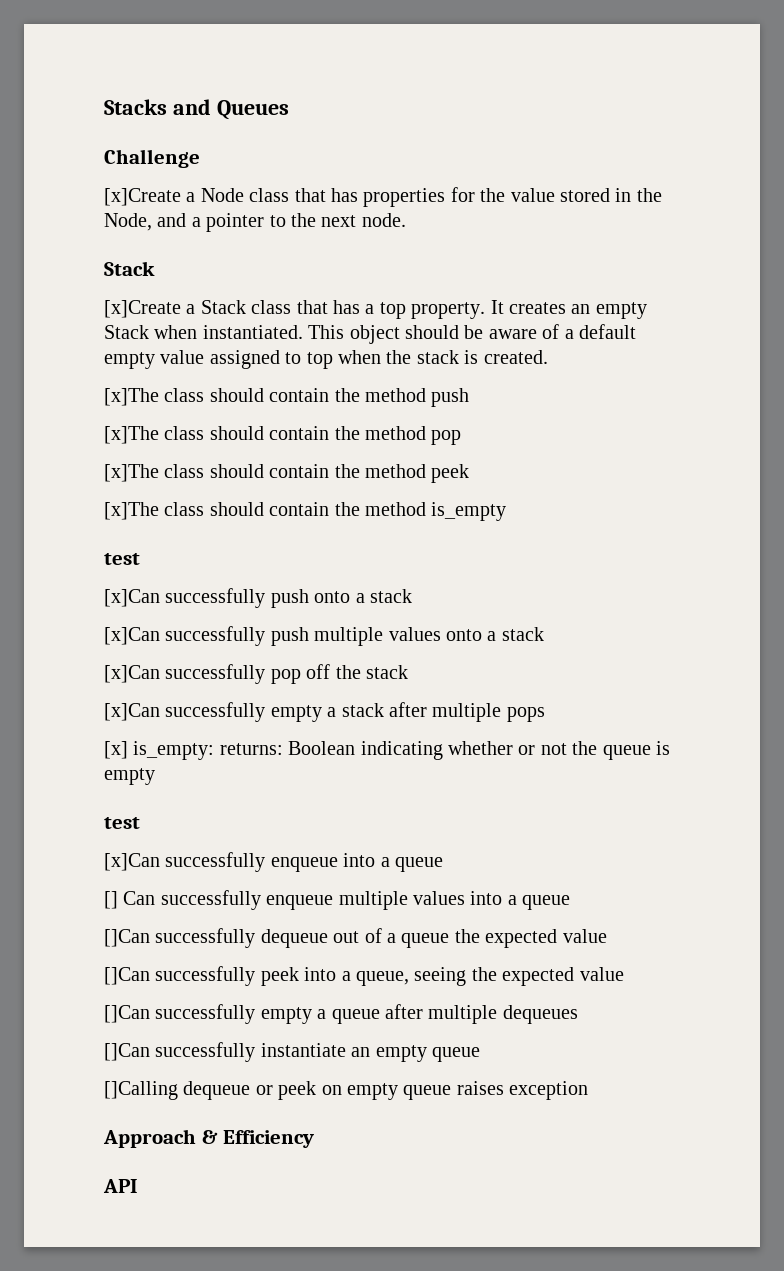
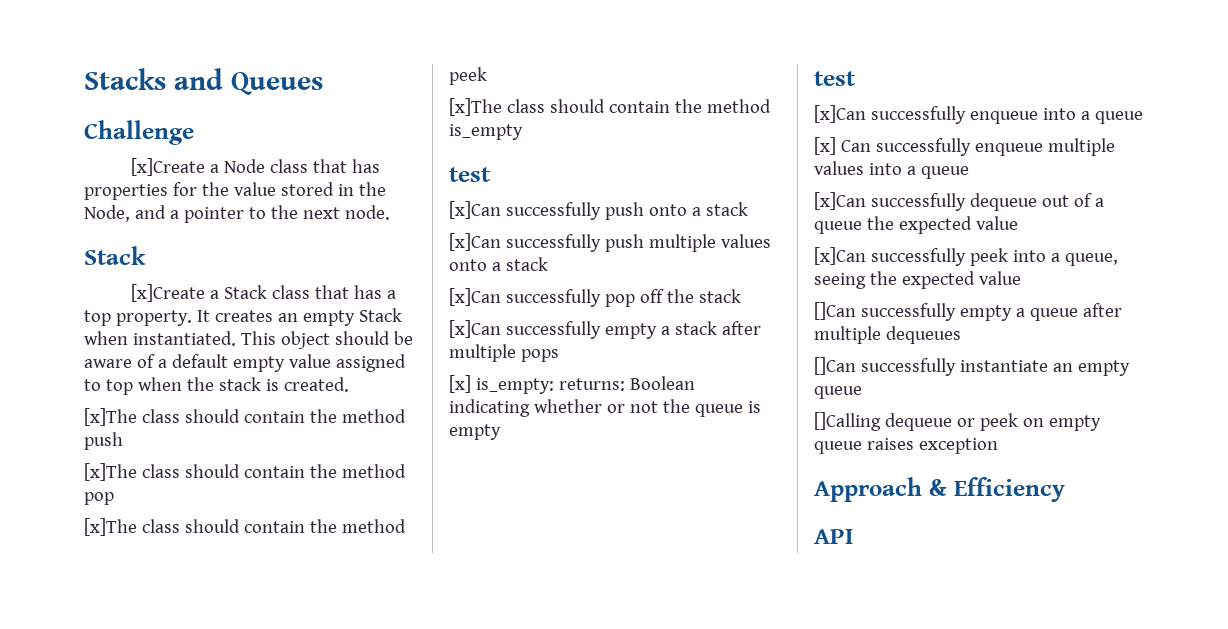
- [] Can successfully enqueue multiple values into a queue
+ [x] Can successfully enqueue multiple values into a queue
- []Can successfully dequeue out of a queue the expected value
+ [x]Can successfully dequeue out of a queue the expected value
- []Can successfully peek into a queue, seeing the expected value
+ [x]Can successfully peek into a queue, seeing the expected value

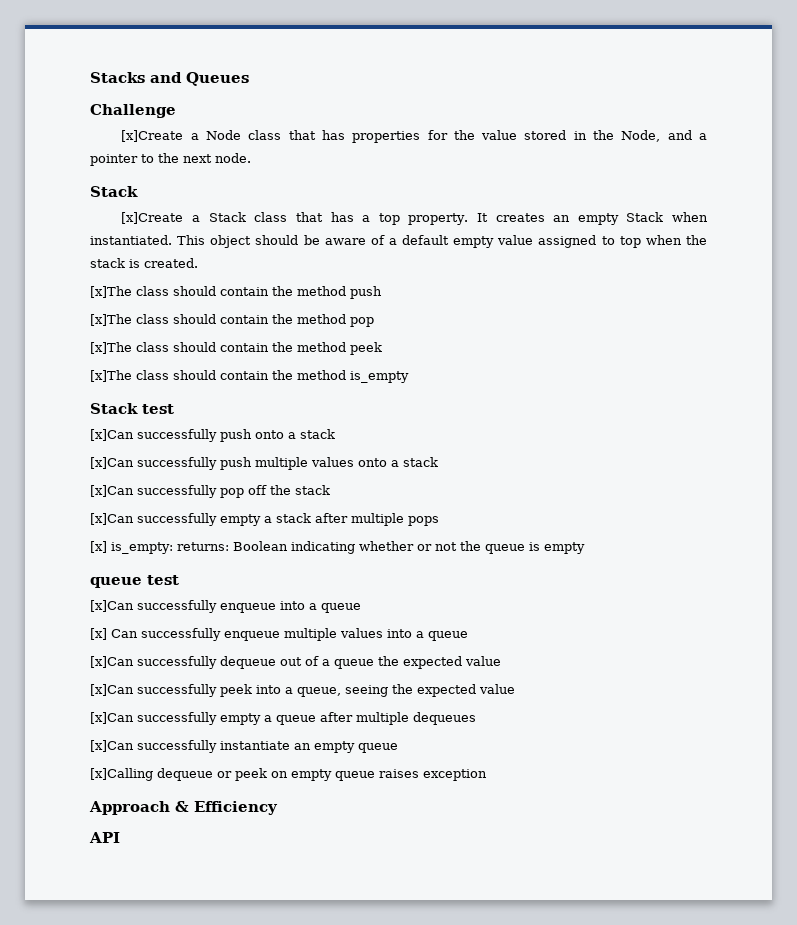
  [x]The class should contain the method is_empty
- test
+ Stack test
  [x] is_empty: returns: Boolean indicating whether or not the queue is empty
- test
+ queue test
- []Can successfully empty a queue after multiple dequeues
+ [x]Can successfully empty a queue after multiple dequeues
- []Can successfully instantiate an empty queue
+ [x]Can successfully instantiate an empty queue
- []Calling dequeue or peek on empty queue raises exception
+ [x]Calling dequeue or peek on empty queue raises exception

